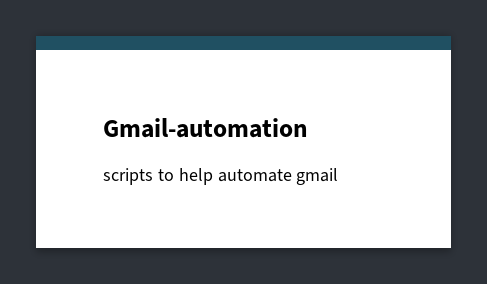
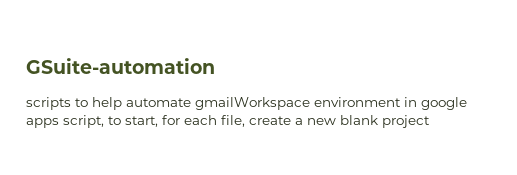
- Gmail-automation
+ GSuite-automation
- scripts to help automate gmail
+ scripts to help automate gmailWorkspace environment in google apps script, to start, for each file, create a new blank project

